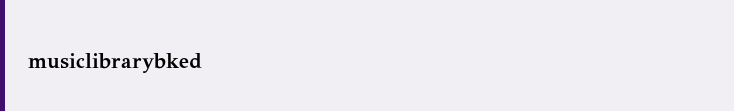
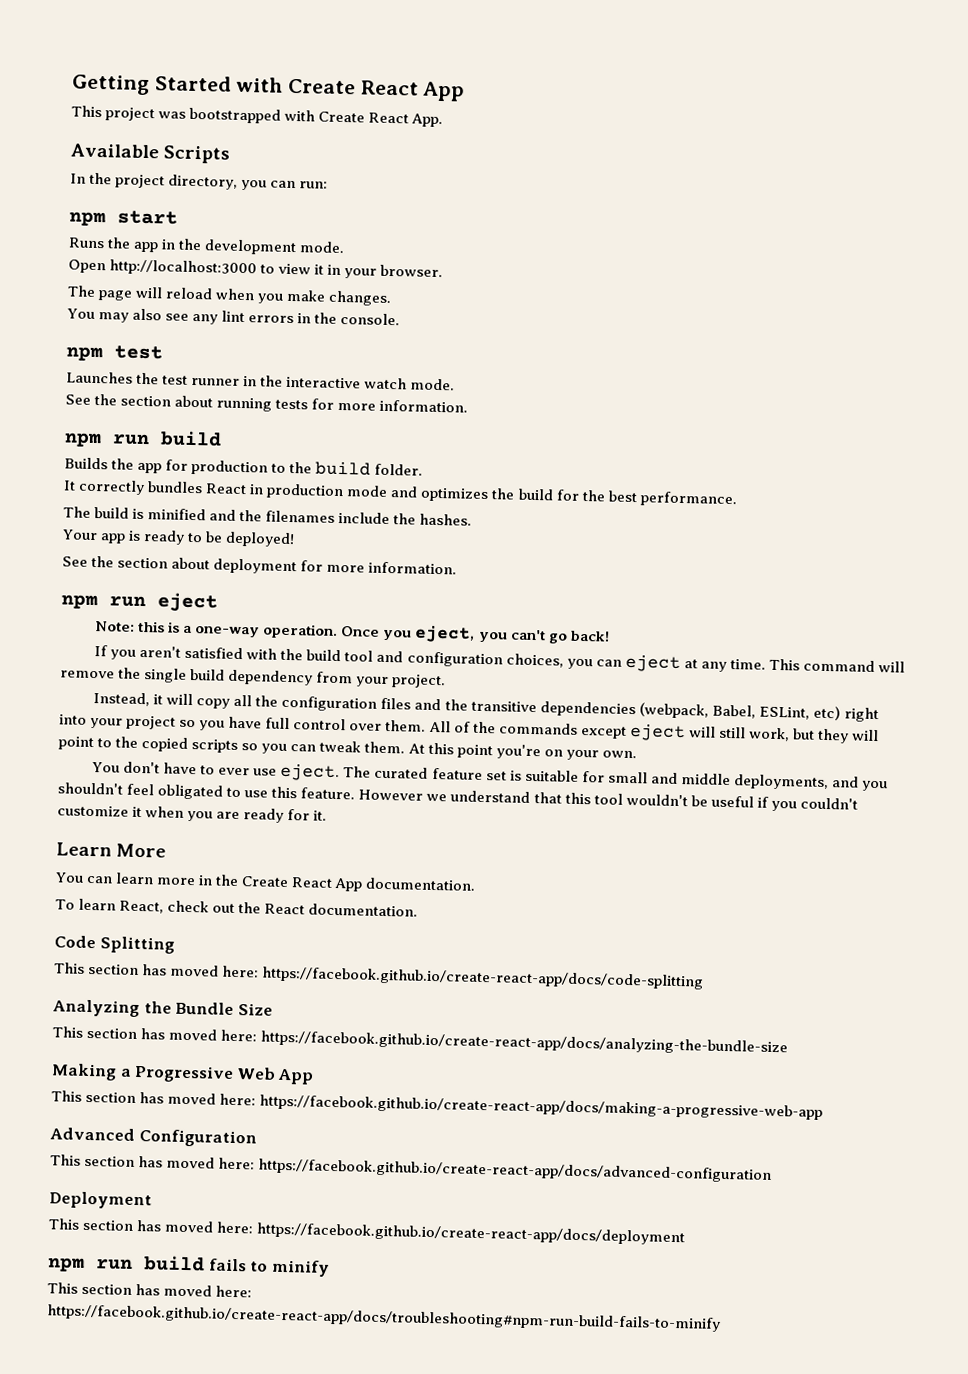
- musiclibrarybked
+ Getting Started with Create React App
+ This project was bootstrapped with Create React App.
+ Available Scripts
+ In the project directory, you can run:
+ npm start
+ Runs the app in the development mode.
+ Open http://localhost:3000 to view it in your browser.
+ The page will reload when you make changes.
+ You may also see any lint errors in the console.
+ npm test
+ Launches the test runner in the interactive watch mode.
+ See the section about running tests for more information.
+ npm run build
+ Builds the app for production to the build folder.
+ It correctly bundles React in production mode and optimizes the build for the best performance.
+ The build is minified and the filenames include the hashes.
+ Your app is ready to be deployed!
+ See the section about deployment for more information.
+ npm run eject
+ Note: this is a one-way operation. Once you eject, you can't go back!
+ If you aren't satisfied with the build tool and configuration choices, you can eject at any time. This command will remove the single build dependency from your project.
+ Instead, it will copy all the configuration files and the transitive dependencies (webpack, Babel, ESLint, etc) right into your project so you have full control over them. All of the commands except eject will still work, but they will point to the copied scripts so you can tweak them. At this point you're on your own.
+ You don't have to ever use eject. The curated feature set is suitable for small and middle deployments, and you shouldn't feel obligated to use this feature. However we understand that this tool wouldn't be useful if you couldn't customize it when you are ready for it.
+ Learn More
+ You can learn more in the Create React App documentation.
+ To learn React, check out the React documentation.
+ Code Splitting
+ This section has moved here: https://facebook.github.io/create-react-app/docs/code-splitting
+ Analyzing the Bundle Size
+ This section has moved here: https://facebook.github.io/create-react-app/docs/analyzing-the-bundle-size
+ Making a Progressive Web App
+ This section has moved here: https://facebook.github.io/create-react-app/docs/making-a-progressive-web-app
+ Advanced Configuration
+ This section has moved here: https://facebook.github.io/create-react-app/docs/advanced-configuration
+ Deployment
+ This section has moved here: https://facebook.github.io/create-react-app/docs/deployment
+ npm run build fails to minify
+ This section has moved here: https://facebook.github.io/create-react-app/docs/troubleshooting#npm-run-build-fails-to-minify

